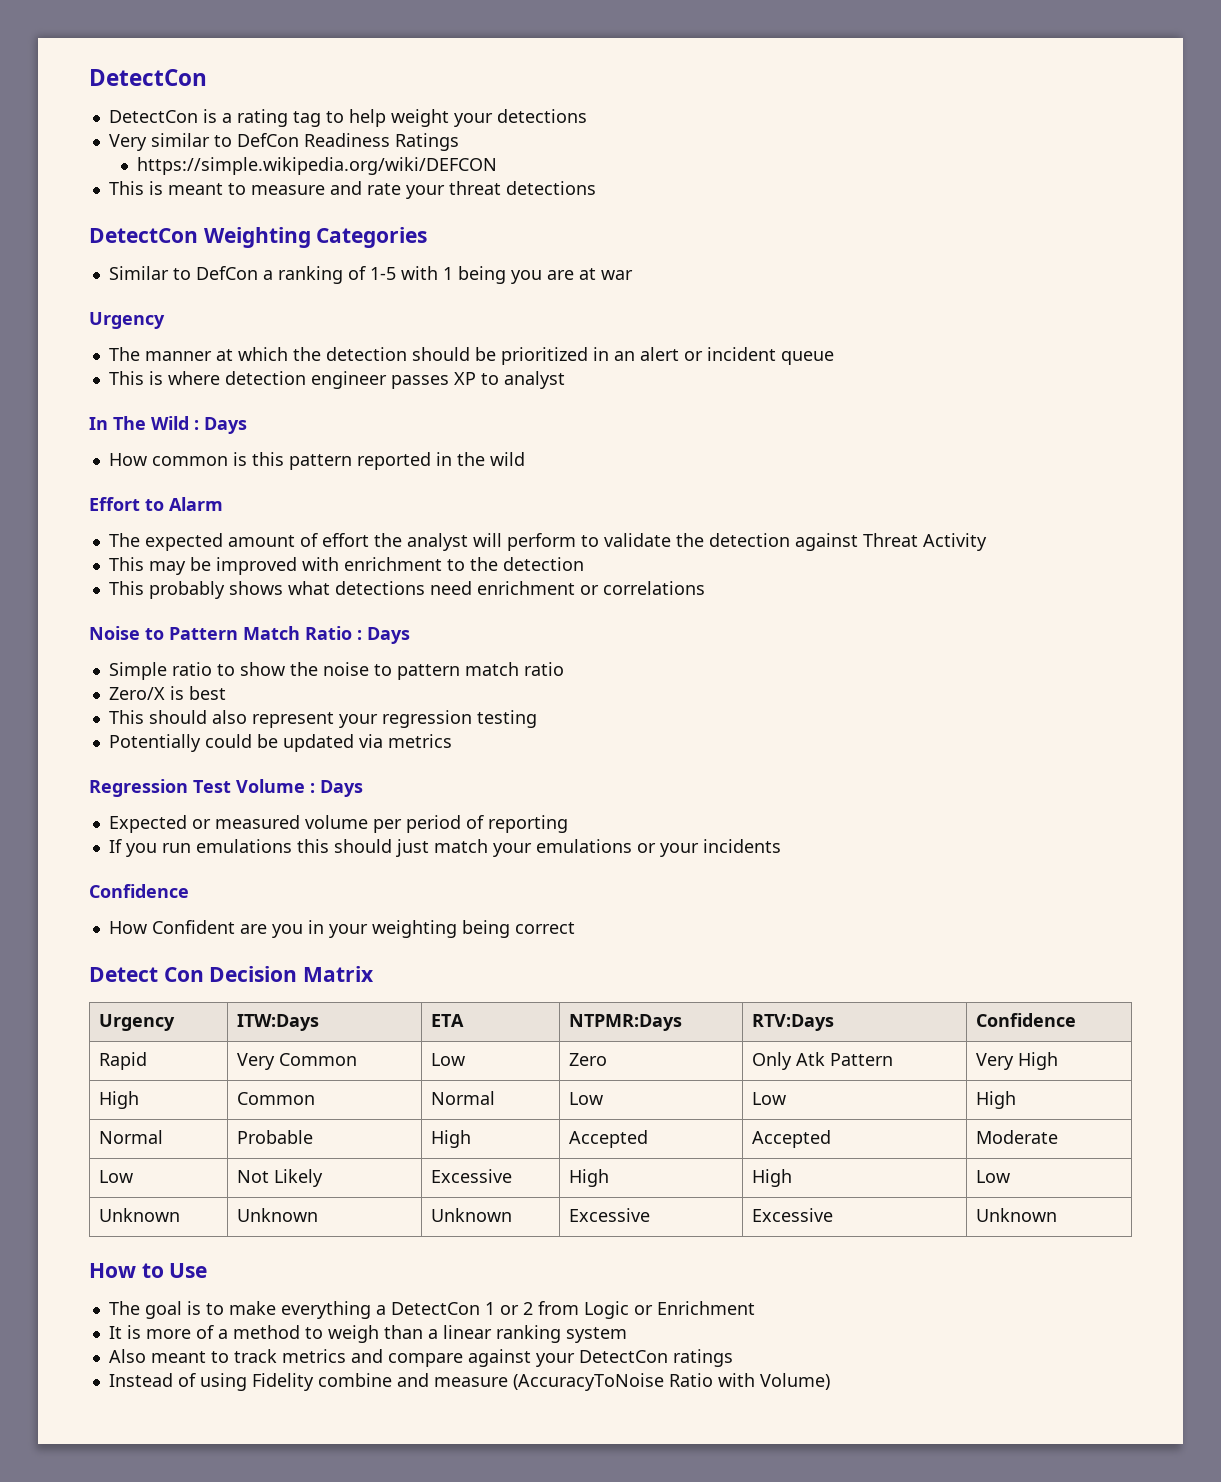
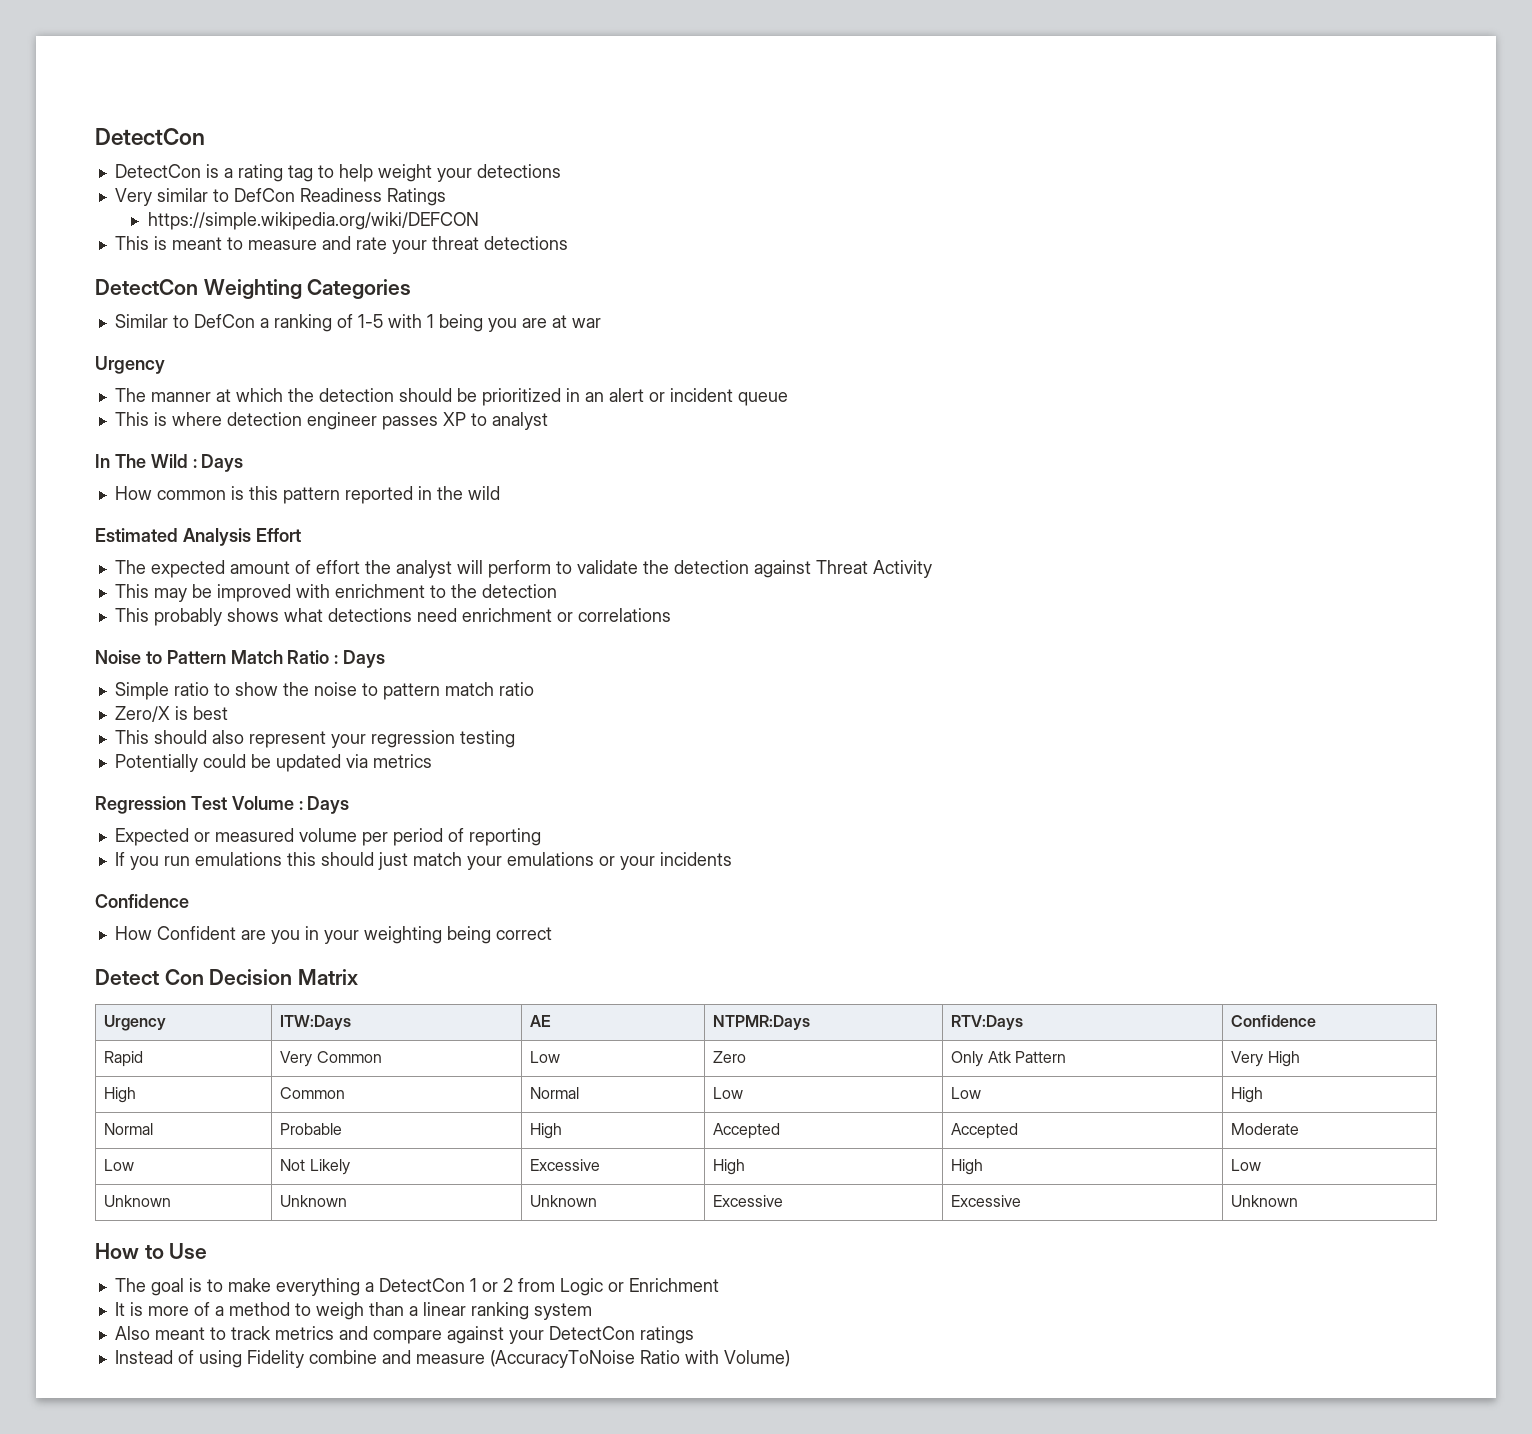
- Effort to Alarm
+ Estimated Analysis Effort
- Urgency | ITW:Days | ETA | NTPMR:Days | RTV:Days | Confidence
+ Urgency | ITW:Days | AE | NTPMR:Days | RTV:Days | Confidence

